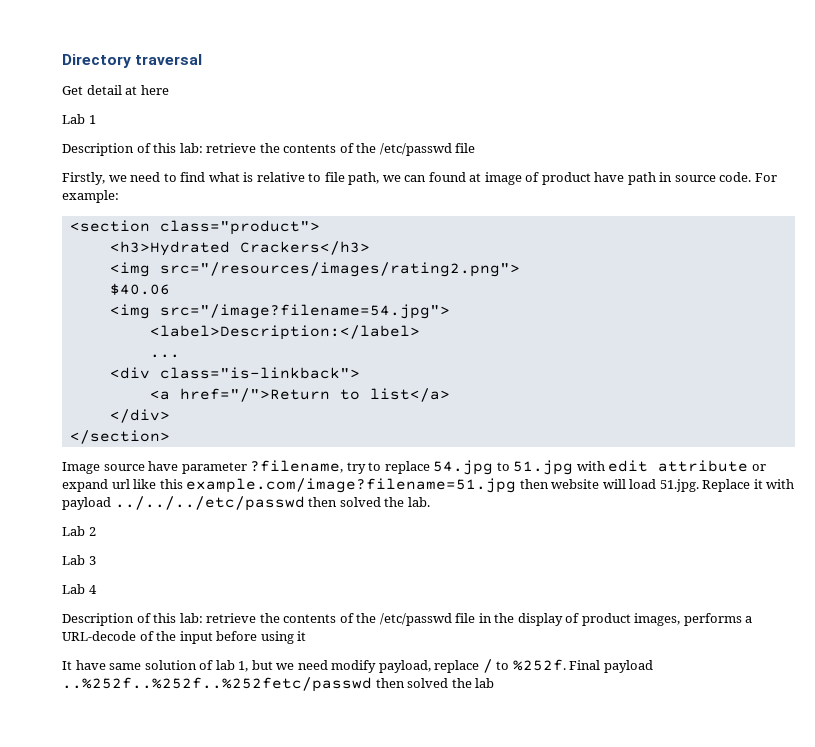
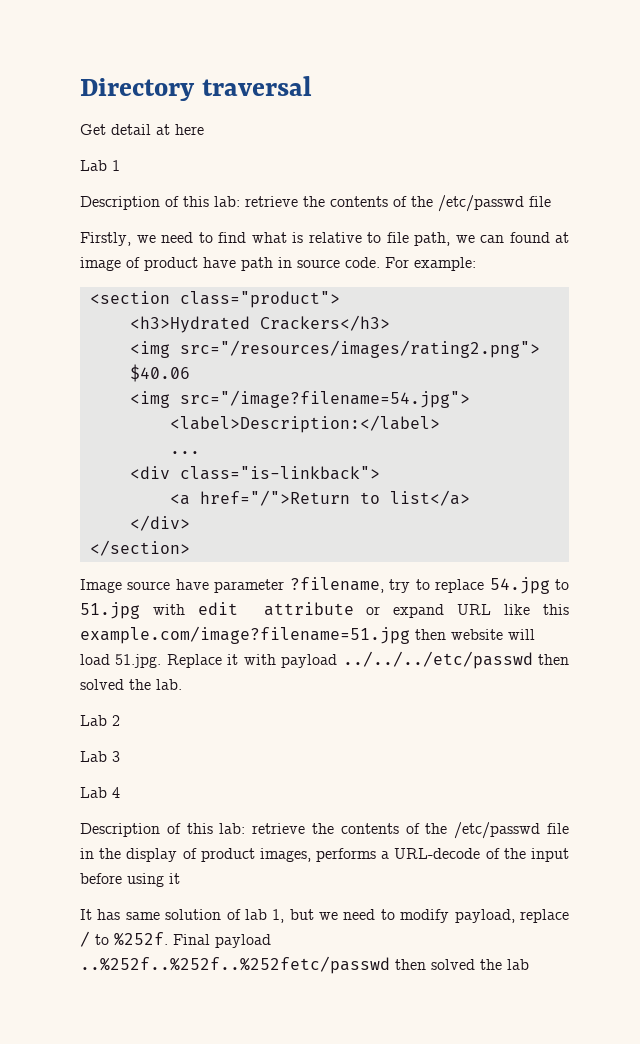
- Image source have parameter ?filename, try to replace 54.jpg to 51.jpg with edit attribute or expand url like this example.com/image?filename=51.jpg then website will load 51.jpg. Replace it with payload ../../../etc/passwd then solved the lab.
+ Image source have parameter ?filename, try to replace 54.jpg to 51.jpg with edit attribute or expand URL like this example.com/image?filename=51.jpg then website will load 51.jpg. Replace it with payload ../../../etc/passwd then solved the lab.
- It have same solution of lab 1, but we need modify payload, replace / to %252f.
+ It has same solution of lab 1, but we need to modify payload, replace / to %252f.

